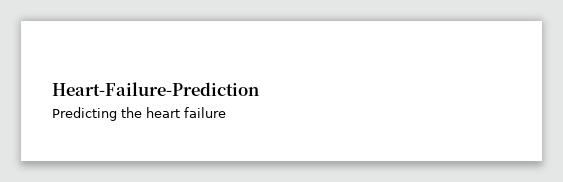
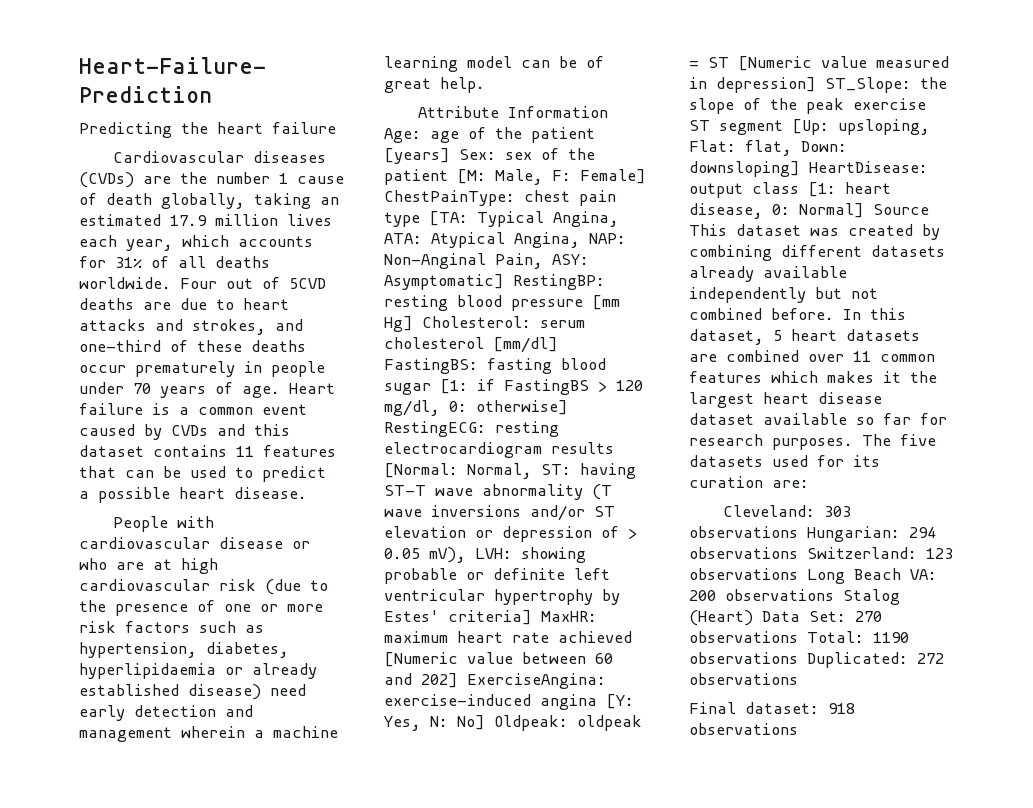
+ Cardiovascular diseases (CVDs) are the number 1 cause of death globally, taking an estimated 17.9 million lives each year, which accounts for 31% of all deaths worldwide. Four out of 5CVD deaths are due to heart attacks and strokes, and one-third of these deaths occur prematurely in people under 70 years of age. Heart failure is a common event caused by CVDs and this dataset contains 11 features that can be used to predict a possible heart disease.
+ People with cardiovascular disease or who are at high cardiovascular risk (due to the presence of one or more risk factors such as hypertension, diabetes, hyperlipidaemia or already established disease) need early detection and management wherein a machine learning model can be of great help.
+ Attribute Information Age: age of the patient [years] Sex: sex of the patient [M: Male, F: Female] ChestPainType: chest pain type [TA: Typical Angina, ATA: Atypical Angina, NAP: Non-Anginal Pain, ASY: Asymptomatic] RestingBP: resting blood pressure [mm Hg] Cholesterol: serum cholesterol [mm/dl] FastingBS: fasting blood sugar [1: if FastingBS > 120 mg/dl, 0: otherwise] RestingECG: resting electrocardiogram results [Normal: Normal, ST: having ST-T wave abnormality (T wave inversions and/or ST elevation or depression of > 0.05 mV), LVH: showing probable or definite left ventricular hypertrophy by Estes' criteria] MaxHR: maximum heart rate achieved [Numeric value between 60 and 202] ExerciseAngina: exercise-induced angina [Y: Yes, N: No] Oldpeak: oldpeak = ST [Numeric value measured in depression] ST_Slope: the slope of the peak exercise ST segment [Up: upsloping, Flat: flat, Down: downsloping] HeartDisease: output class [1: heart disease, 0: Normal] Source This dataset was created by combining different datasets already available independently but not combined before. In this dataset, 5 heart datasets are combined over 11 common features which makes it the largest heart disease dataset available so far for research purposes. The five datasets used for its curation are:
+ Cleveland: 303 observations Hungarian: 294 observations Switzerland: 123 observations Long Beach VA: 200 observations Stalog (Heart) Data Set: 270 observations Total: 1190 observations Duplicated: 272 observations
+ Final dataset: 918 observations

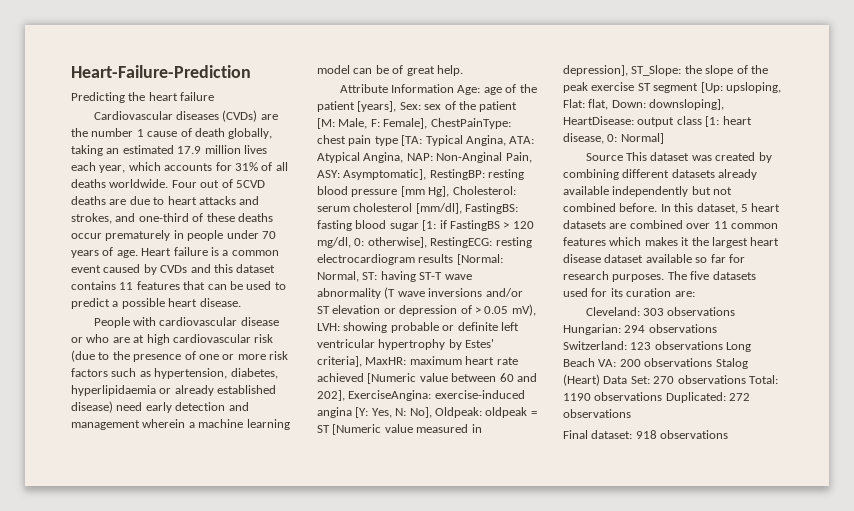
- age of the patient [years] Sex:
+ age of the patient [years], Sex:
- Female] ChestPainType:
+ Female], ChestPainType:
- Asymptomatic] RestingBP:
+ Asymptomatic], RestingBP:
- resting blood pressure [mm Hg] Cholesterol:
+ resting blood pressure [mm Hg], Cholesterol:
- serum cholesterol [mm/dl] FastingBS:
+ serum cholesterol [mm/dl], FastingBS:
- otherwise] RestingECG:
+ otherwise], RestingECG:
- showing probable or definite left ventricular hypertrophy by Estes' criteria] MaxHR:
+ showing probable or definite left ventricular hypertrophy by Estes' criteria], MaxHR:
- maximum heart rate achieved [Numeric value between 60 and 202] ExerciseAngina:
+ maximum heart rate achieved [Numeric value between 60 and 202], ExerciseAngina:
- No] Oldpeak:
+ No], Oldpeak:
- oldpeak = ST [Numeric value measured in depression] ST_Slope:
+ oldpeak = ST [Numeric value measured in depression], ST_Slope:
- downsloping] HeartDisease:
+ downsloping], HeartDisease:
- Normal] Source This dataset was created by combining different datasets already available independently but not combined before.
+ Normal]
+ Source This dataset was created by combining different datasets already available independently but not combined before.

